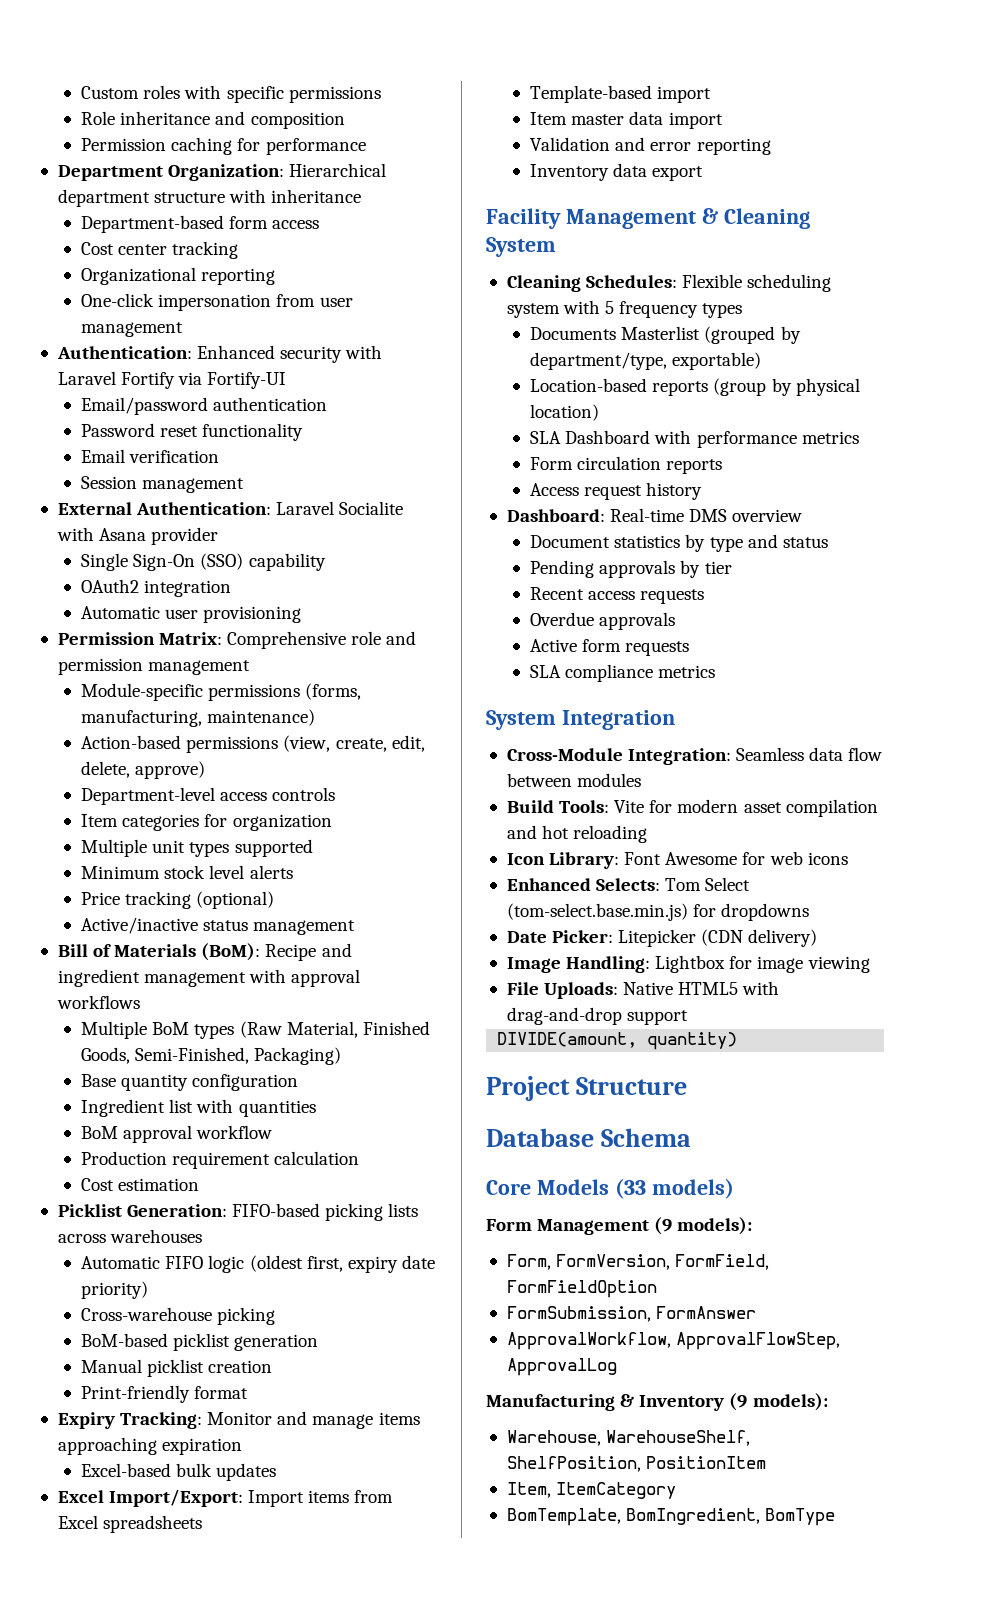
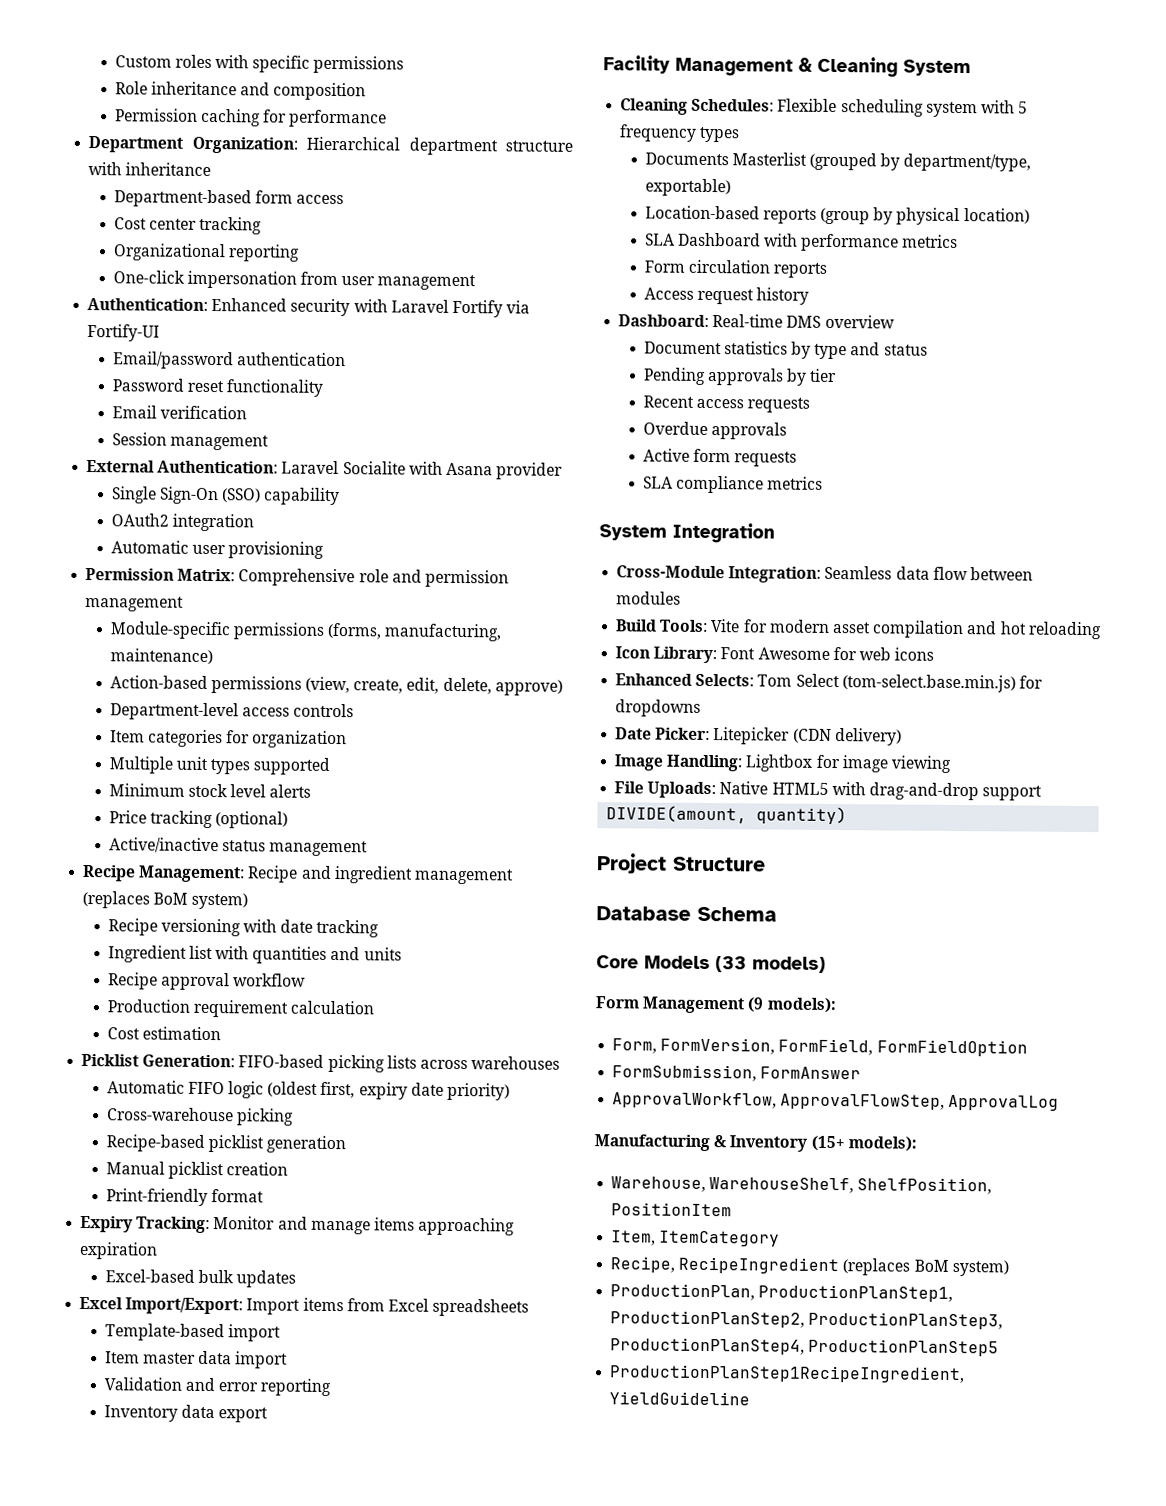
- Bill of Materials (BoM): Recipe and ingredient management with approval workflows
- Multiple BoM types (Raw Material, Finished Goods, Semi-Finished, Packaging)
- Base quantity configuration
+ Recipe Management: Recipe and ingredient management (replaces BoM system)
+ Recipe versioning with date tracking
- Ingredient list with quantities
- BoM approval workflow
+ Ingredient list with quantities and units
+ Recipe approval workflow
- BoM-based picklist generation
+ Recipe-based picklist generation
- Manufacturing & Inventory (9 models):
+ Manufacturing & Inventory (15+ models):
- BomTemplate, BomIngredient, BomType
+ Recipe, RecipeIngredient (replaces BoM system)
+ ProductionPlan, ProductionPlanStep1, ProductionPlanStep2, ProductionPlanStep3, ProductionPlanStep4, ProductionPlanStep5
+ ProductionPlanStep1RecipeIngredient, YieldGuideline

